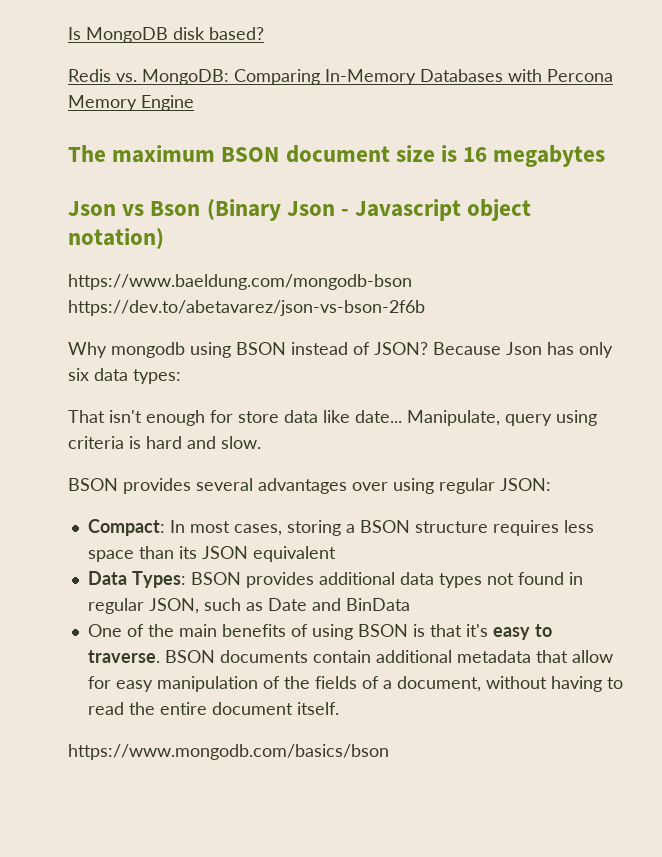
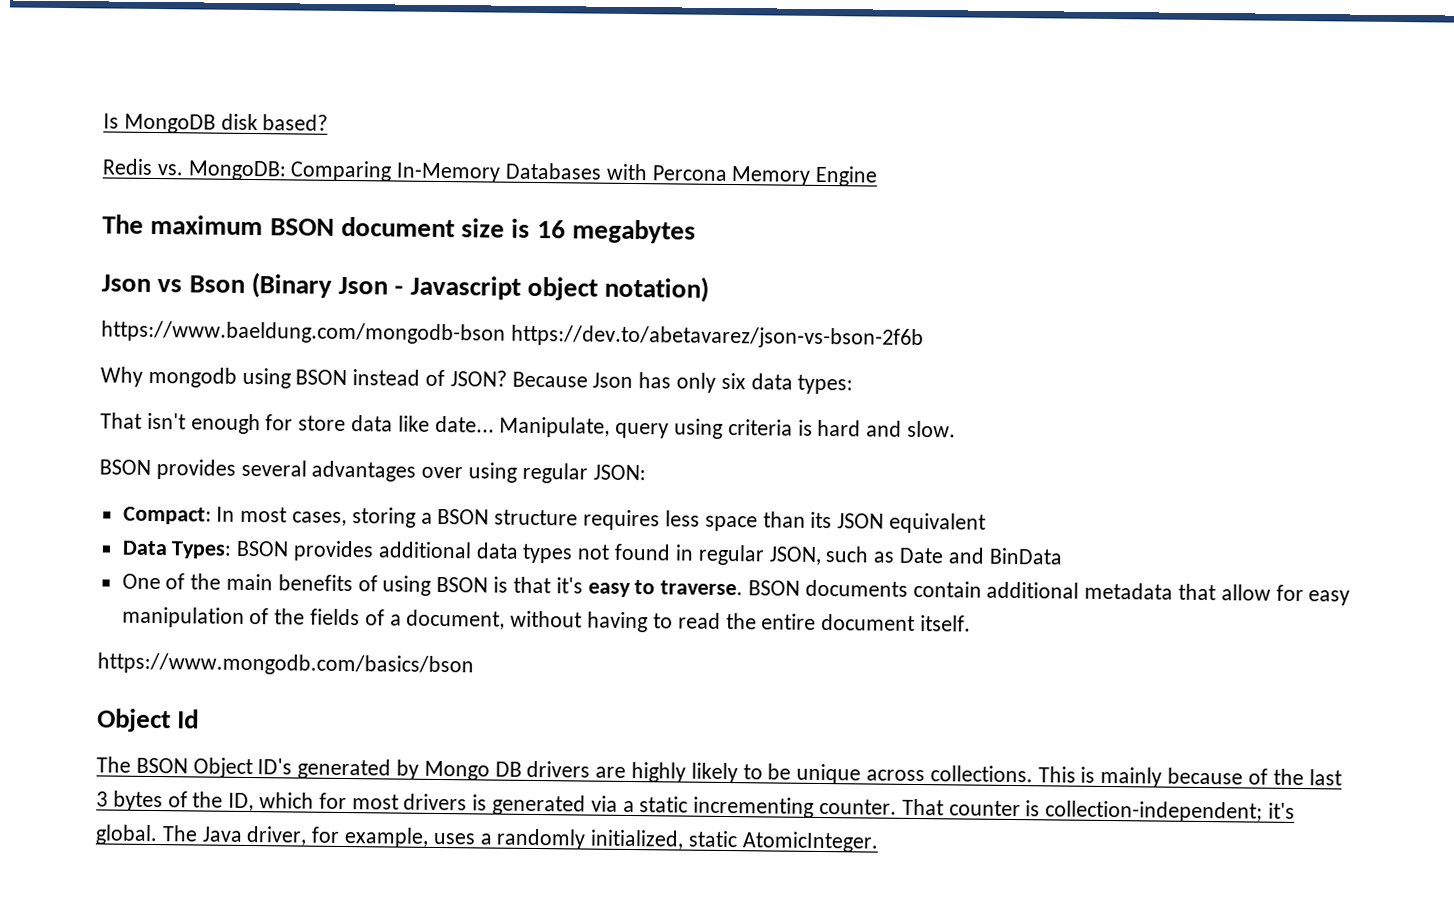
+ Object Id
+ The BSON Object ID's generated by Mongo DB drivers are highly likely to be unique across collections. This is mainly because of the last 3 bytes of the ID, which for most drivers is generated via a static incrementing counter. That counter is collection-independent; it's global. The Java driver, for example, uses a randomly initialized, static AtomicInteger.

